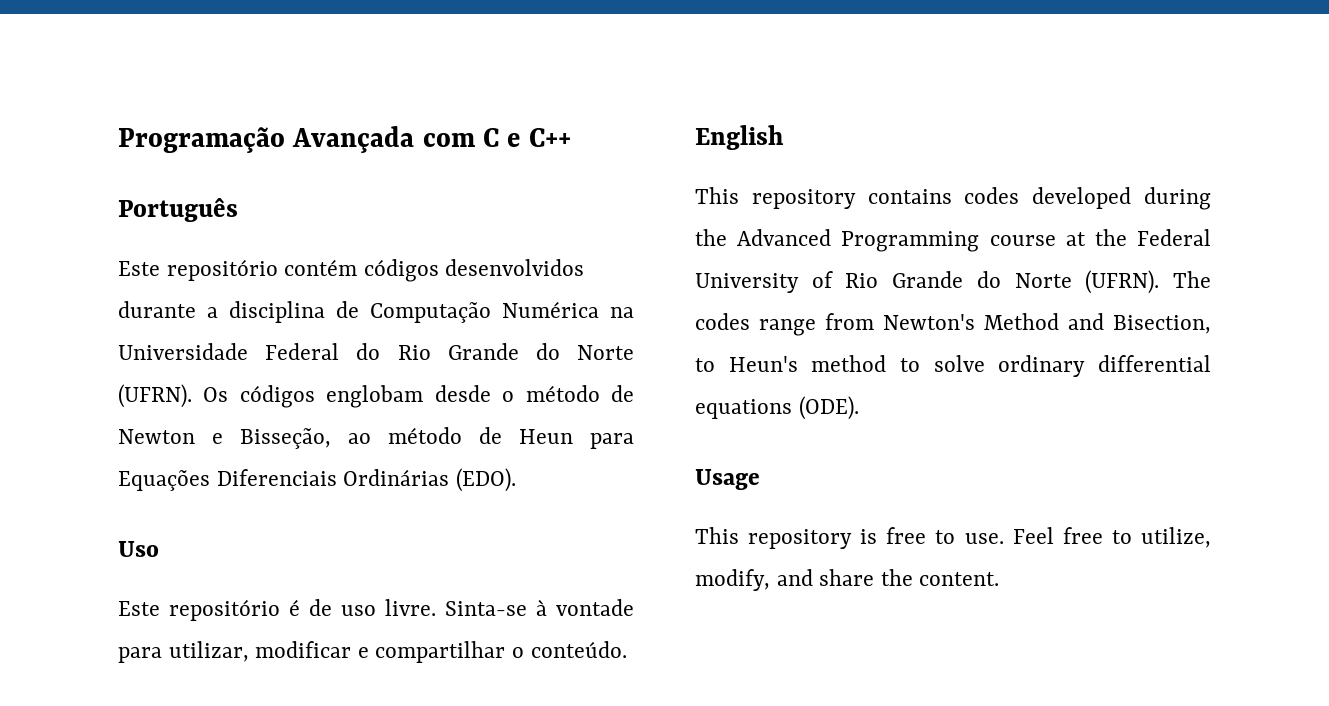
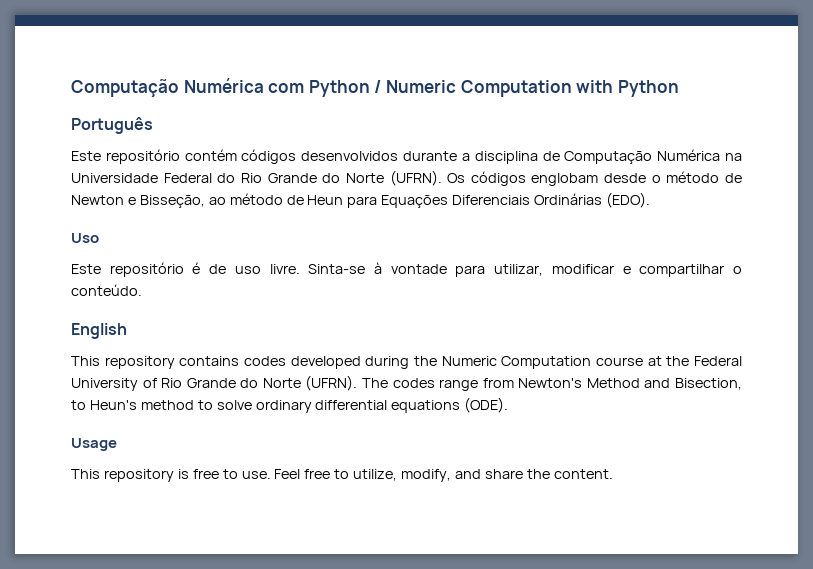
- Programação Avançada com C e C++
+ Computação Numérica com Python / Numeric Computation with Python
- This repository contains codes developed during the Advanced Programming course at the Federal University of Rio Grande do Norte (UFRN).
+ This repository contains codes developed during the Numeric Computation course at the Federal University of Rio Grande do Norte (UFRN).

